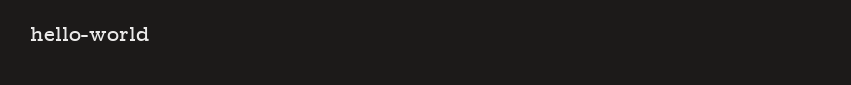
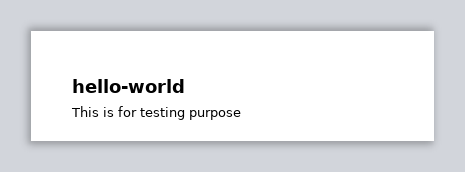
+ This is for testing purpose

